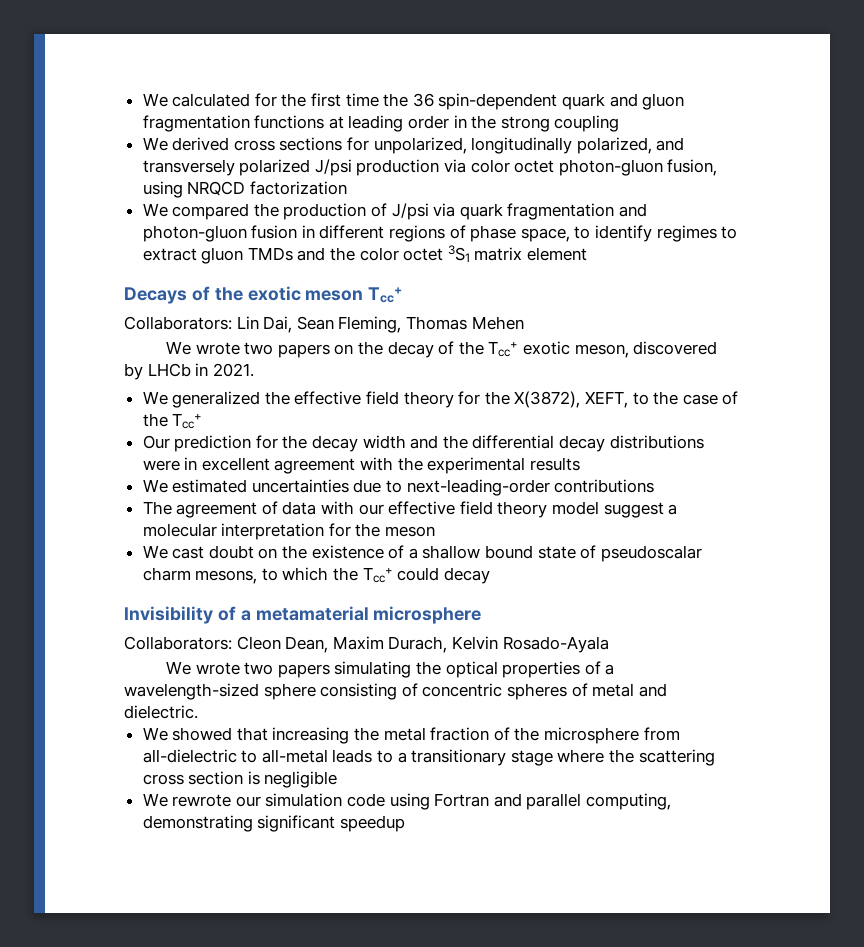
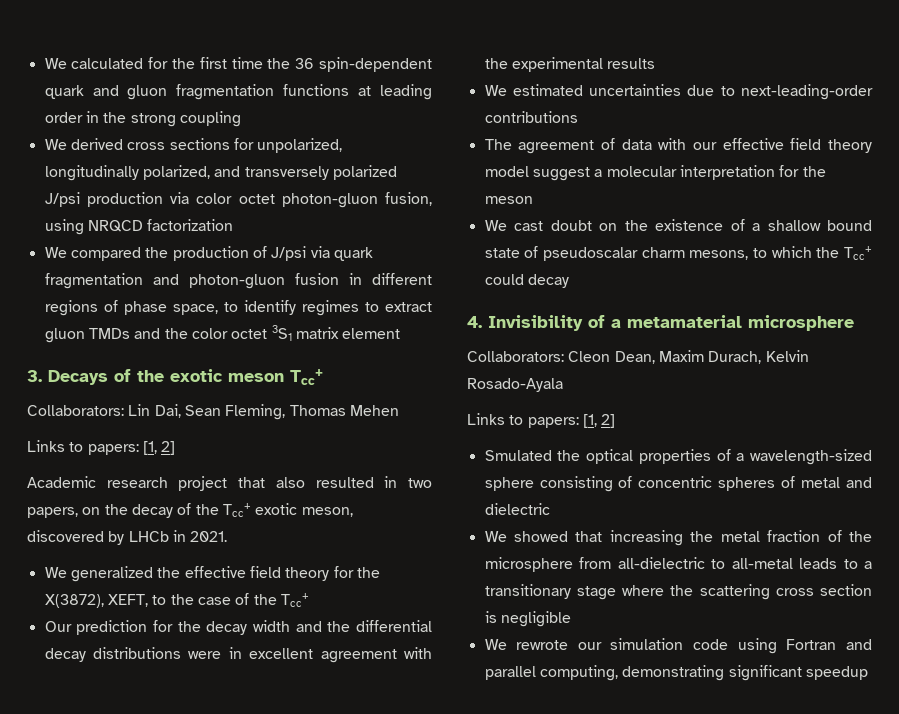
- Decays of the exotic meson Tcc+
+ 3. Decays of the exotic meson Tcc+
  Collaborators: Lin Dai, Sean Fleming, Thomas Mehen
- We wrote two papers on the decay of the Tcc+ exotic meson, discovered by LHCb in 2021.
+ Links to papers: [1, 2]
+ Academic research project that also resulted in two papers, on the decay of the Tcc+ exotic meson, discovered by LHCb in 2021.
- Invisibility of a metamaterial microsphere
+ 4. Invisibility of a metamaterial microsphere
  Collaborators: Cleon Dean, Maxim Durach, Kelvin Rosado-Ayala
- We wrote two papers simulating the optical properties of a wavelength-sized sphere consisting of concentric spheres of metal and dielectric.
+ Links to papers: [1, 2]
+ Smulated the optical properties of a wavelength-sized sphere consisting of concentric spheres of metal and dielectric

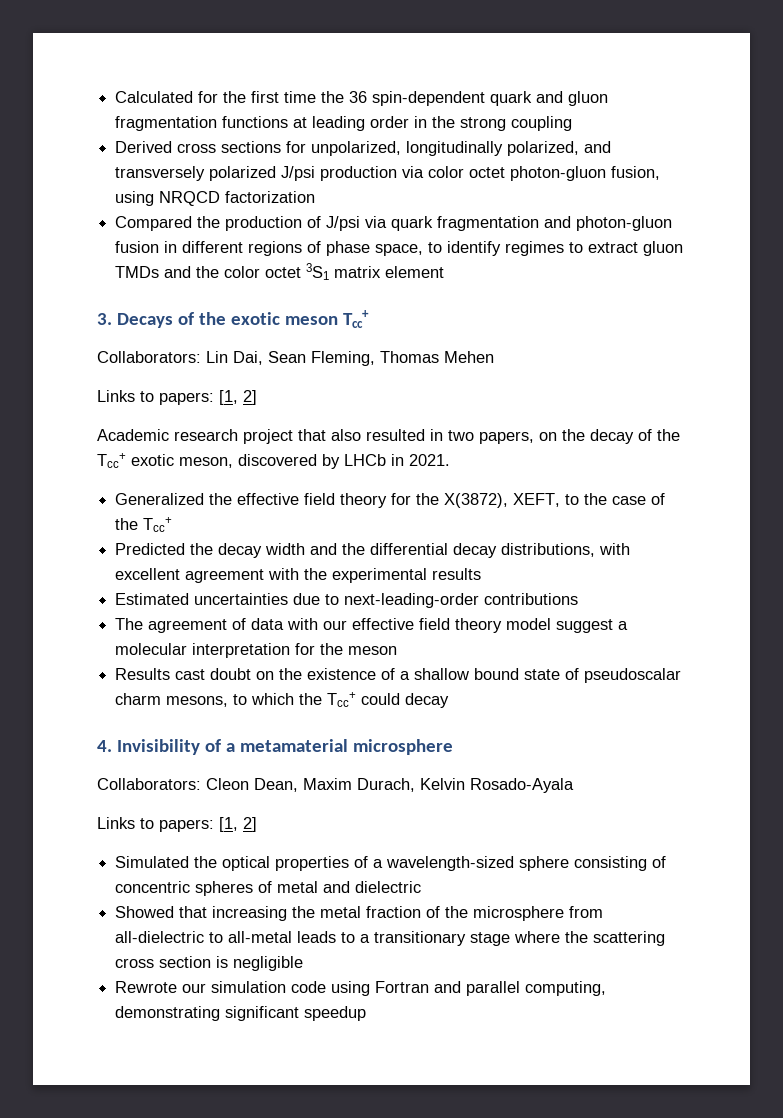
- We calculated for the first time the 36 spin-dependent quark and gluon fragmentation functions at leading order in the strong coupling
+ Calculated for the first time the 36 spin-dependent quark and gluon fragmentation functions at leading order in the strong coupling
- We derived cross sections for unpolarized, longitudinally polarized, and transversely polarized J/psi production via color octet photon-gluon fusion, using NRQCD factorization
+ Derived cross sections for unpolarized, longitudinally polarized, and transversely polarized J/psi production via color octet photon-gluon fusion, using NRQCD factorization
- We compared the production of J/psi via quark fragmentation and photon-gluon fusion in different regions of phase space, to identify regimes to extract gluon TMDs and the color octet 3S1 matrix element
+ Compared the production of J/psi via quark fragmentation and photon-gluon fusion in different regions of phase space, to identify regimes to extract gluon TMDs and the color octet 3S1 matrix element
- We generalized the effective field theory for the X(3872), XEFT, to the case of the Tcc+
+ Generalized the effective field theory for the X(3872), XEFT, to the case of the Tcc+
- Our prediction for the decay width and the differential decay distributions were in excellent agreement with the experimental results
+ Predicted the decay width and the differential decay distributions, with excellent agreement with the experimental results
- We estimated uncertainties due to next-leading-order contributions
+ Estimated uncertainties due to next-leading-order contributions
- We cast doubt on the existence of a shallow bound state of pseudoscalar charm mesons, to which the Tcc+ could decay
+ Results cast doubt on the existence of a shallow bound state of pseudoscalar charm mesons, to which the Tcc+ could decay
- Smulated the optical properties of a wavelength-sized sphere consisting of concentric spheres of metal and dielectric
+ Simulated the optical properties of a wavelength-sized sphere consisting of concentric spheres of metal and dielectric
- We showed that increasing the metal fraction of the microsphere from all-dielectric to all-metal leads to a transitionary stage where the scattering cross section is negligible
+ Showed that increasing the metal fraction of the microsphere from all-dielectric to all-metal leads to a transitionary stage where the scattering cross section is negligible
- We rewrote our simulation code using Fortran and parallel computing, demonstrating significant speedup
+ Rewrote our simulation code using Fortran and parallel computing, demonstrating significant speedup

